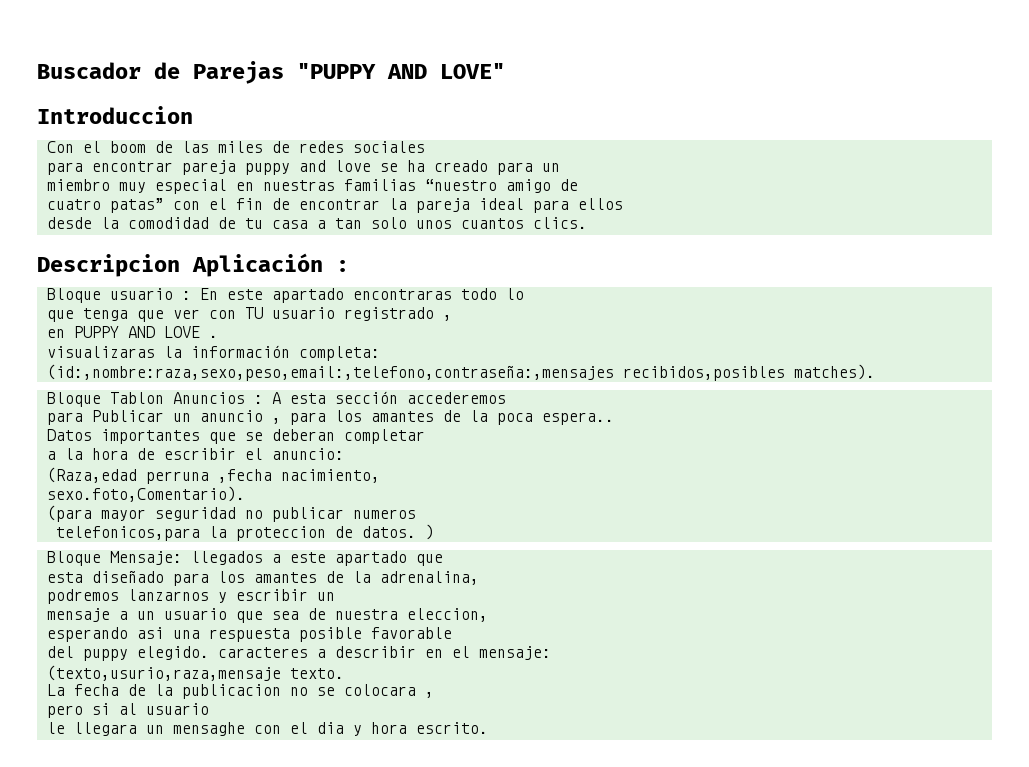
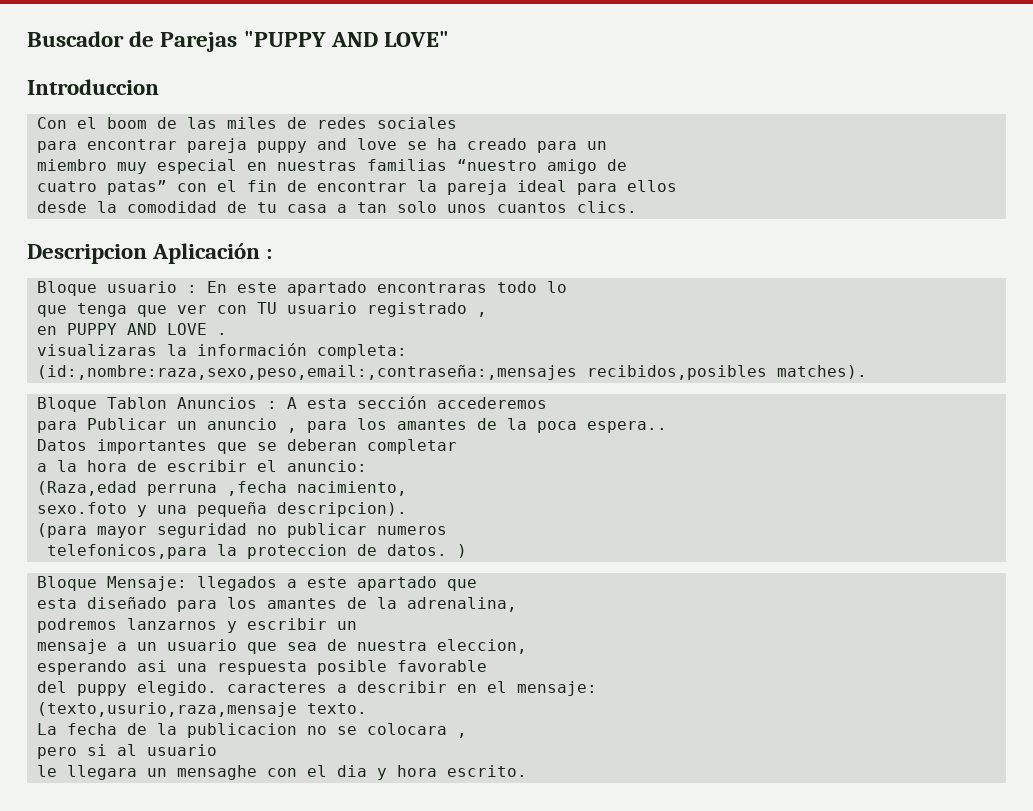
- (id:,nombre:raza,sexo,peso,email:,telefono,contraseña:,mensajes recibidos,posibles matches).
+ (id:,nombre:raza,sexo,peso,email:,contraseña:,mensajes recibidos,posibles matches).
- sexo.foto,Comentario).
+ sexo.foto y una pequeña descripcion).

